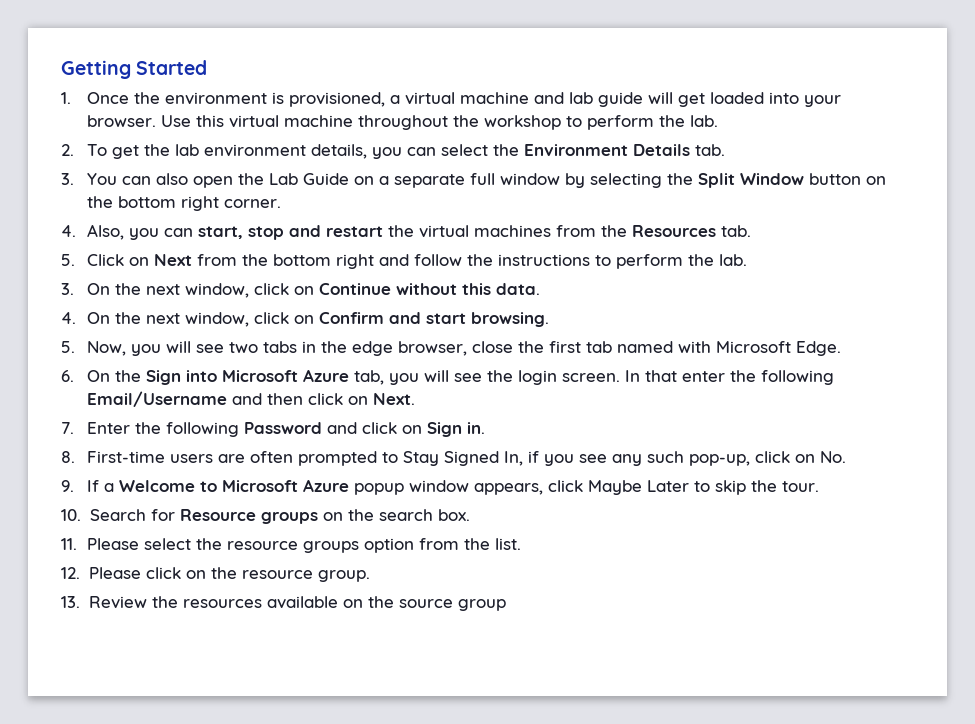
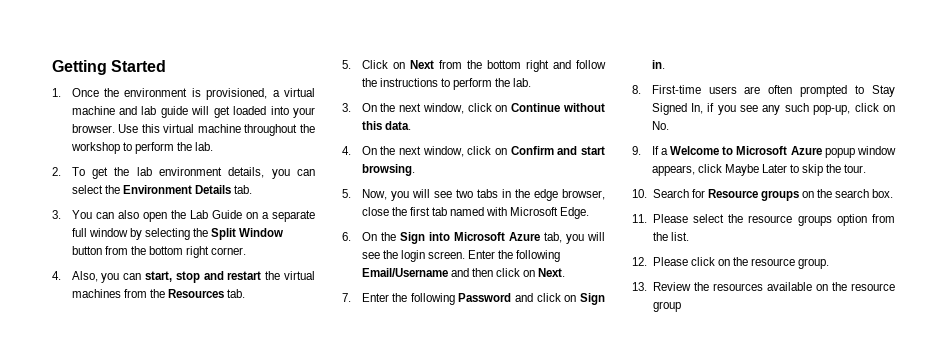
- 3. You can also open the Lab Guide on a separate full window by selecting the Split Window button on the bottom right corner.
+ 3. You can also open the Lab Guide on a separate full window by selecting the Split Window button from the bottom right corner.
- In that enter the following Email/Username and then click on Next.
+ Enter the following Email/Username and then click on Next.
- 13. Review the resources available on the source group
+ 13. Review the resources available on the resource group

